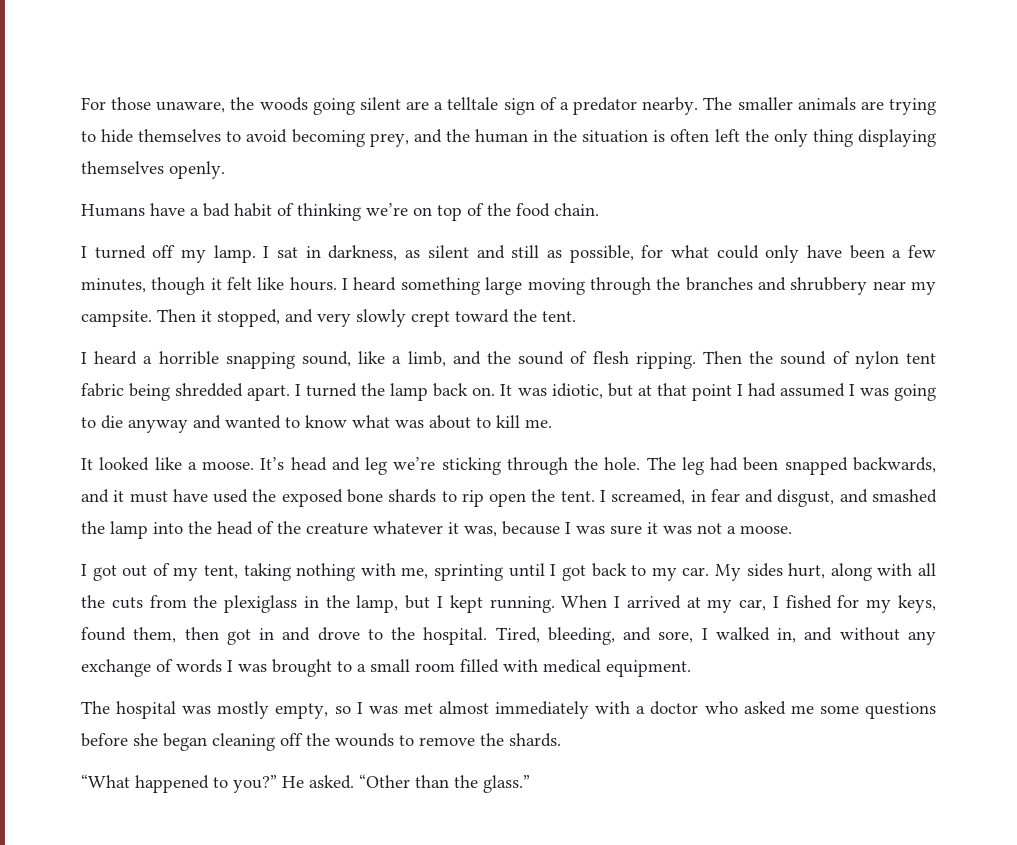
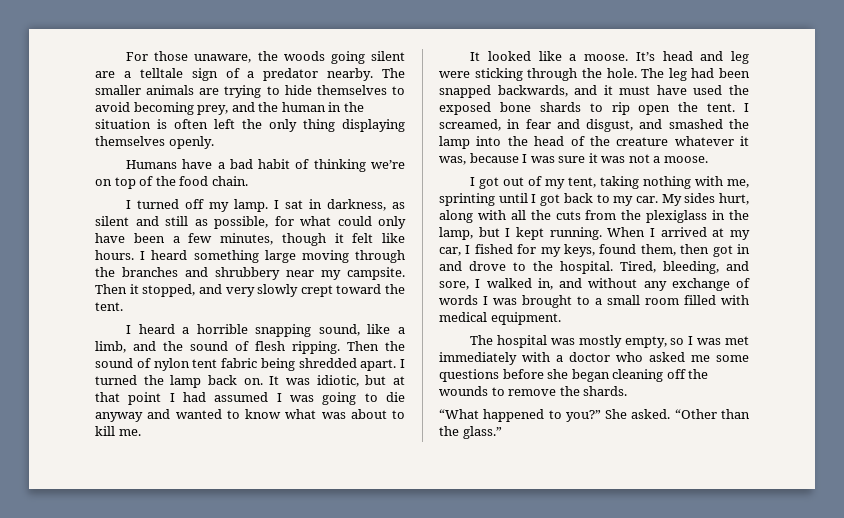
- It’s head and leg we’re sticking through the hole.
+ It’s head and leg were sticking through the hole.
- The hospital was mostly empty, so I was met almost immediately with a doctor who asked me some questions before she began cleaning off the wounds to remove the shards.
+ The hospital was mostly empty, so I was met immediately with a doctor who asked me some questions before she began cleaning off the wounds to remove the shards.
- He asked.
+ She asked.

